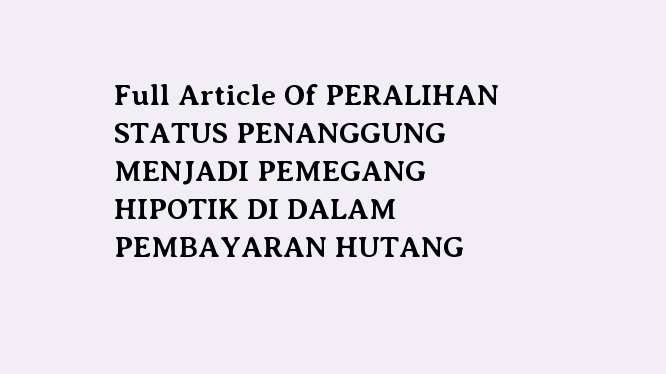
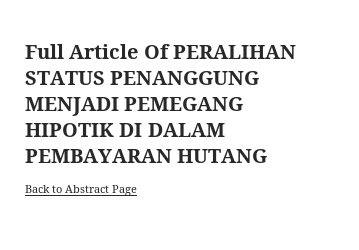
+ Back to Abstract Page

